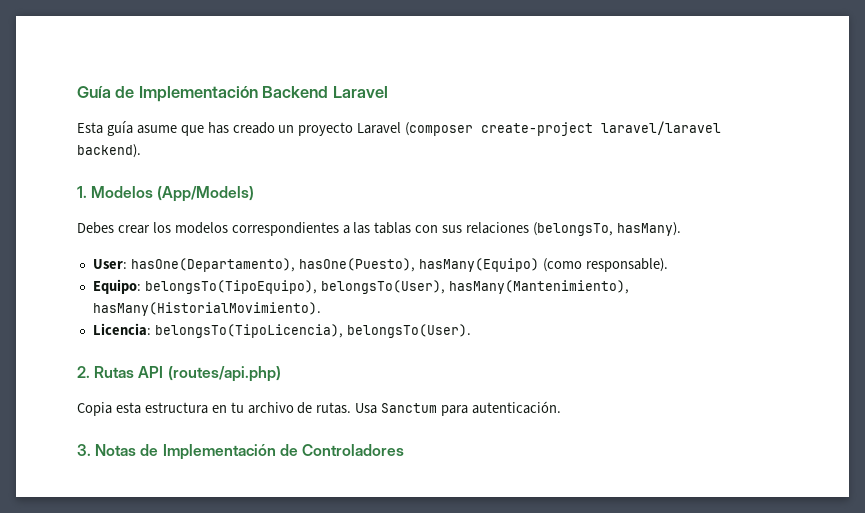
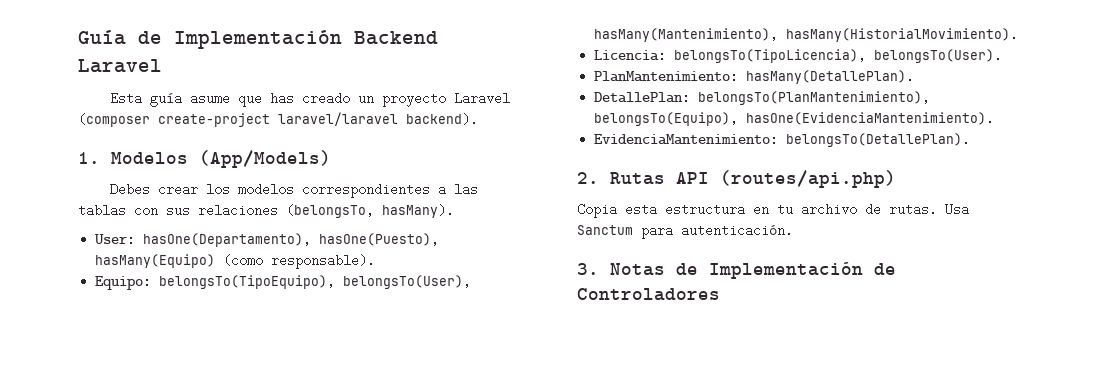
+ PlanMantenimiento: hasMany(DetallePlan).
+ DetallePlan: belongsTo(PlanMantenimiento), belongsTo(Equipo), hasOne(EvidenciaMantenimiento).
+ EvidenciaMantenimiento: belongsTo(DetallePlan).

